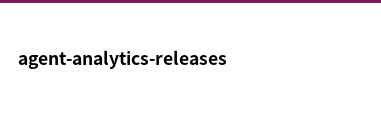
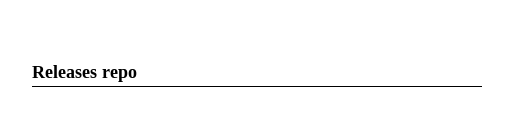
- agent-analytics-releases
+ Releases repo

